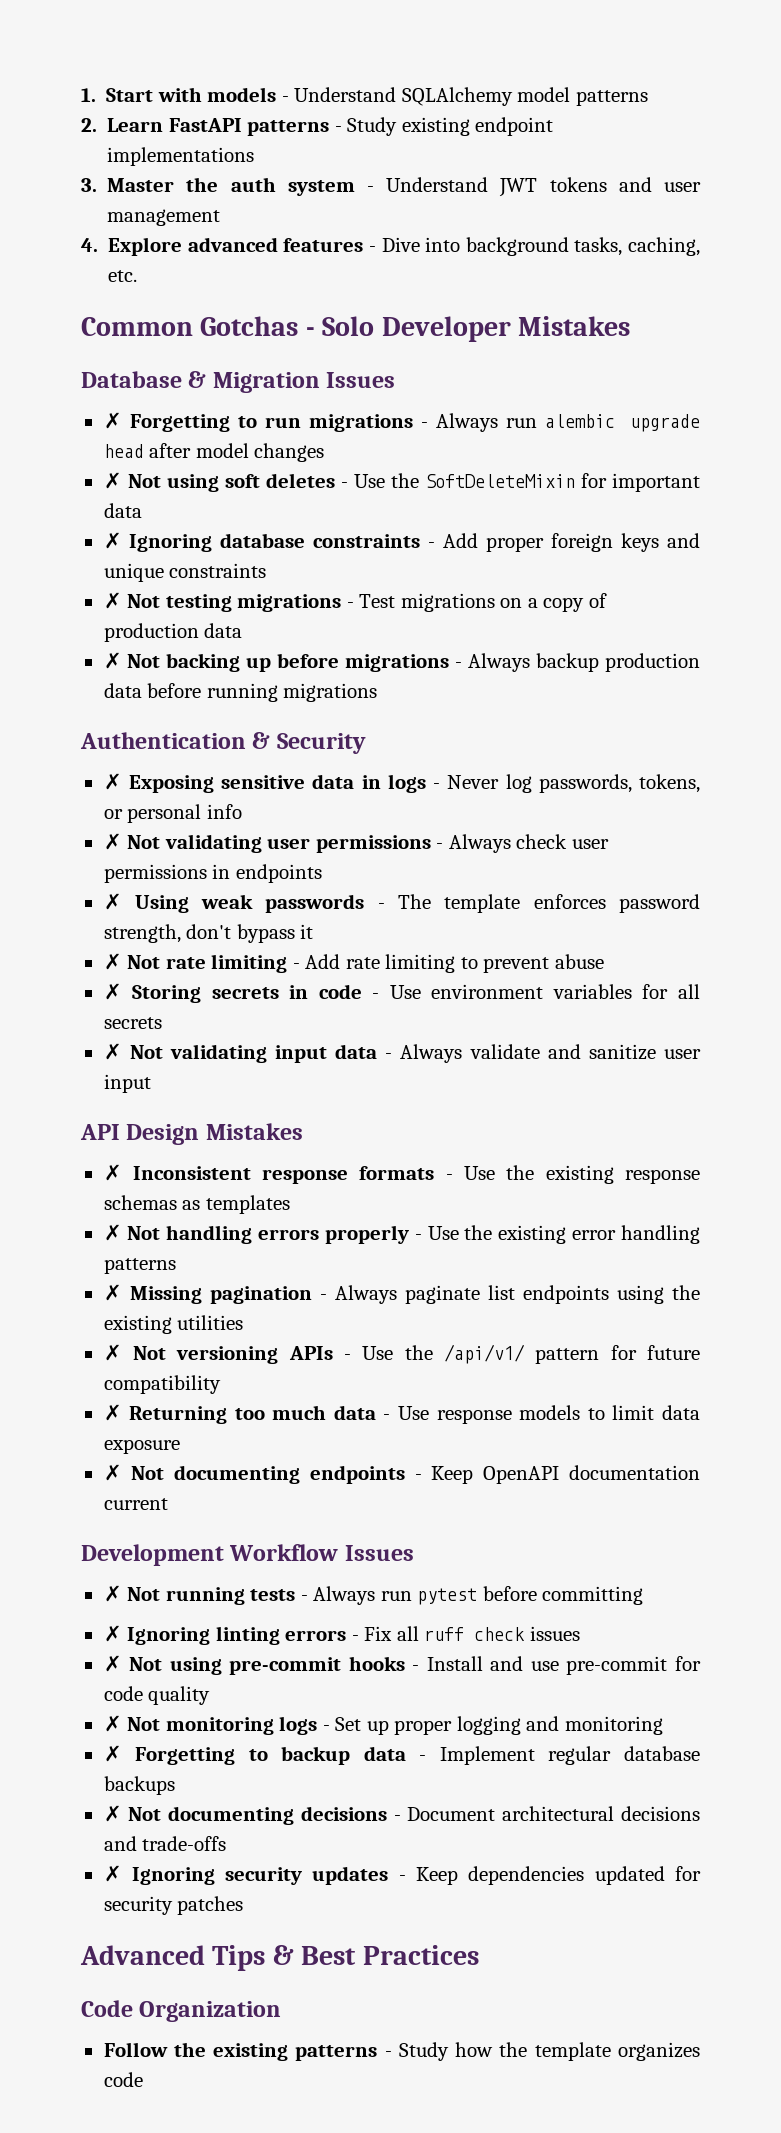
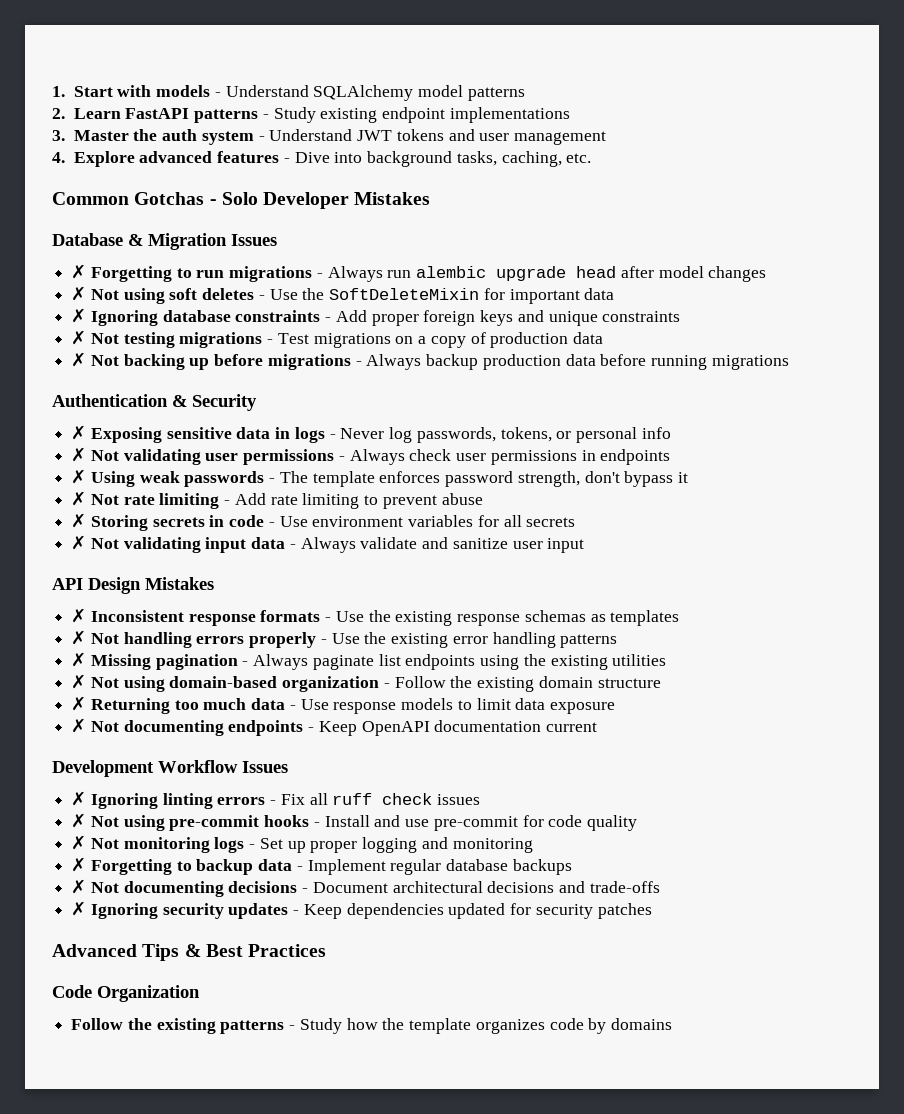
- ✗ Not versioning APIs - Use the /api/v1/ pattern for future compatibility
+ ✗ Not using domain-based organization - Follow the existing domain structure
- ✗ Not running tests - Always run pytest before committing
- Follow the existing patterns - Study how the template organizes code
+ Follow the existing patterns - Study how the template organizes code by domains

